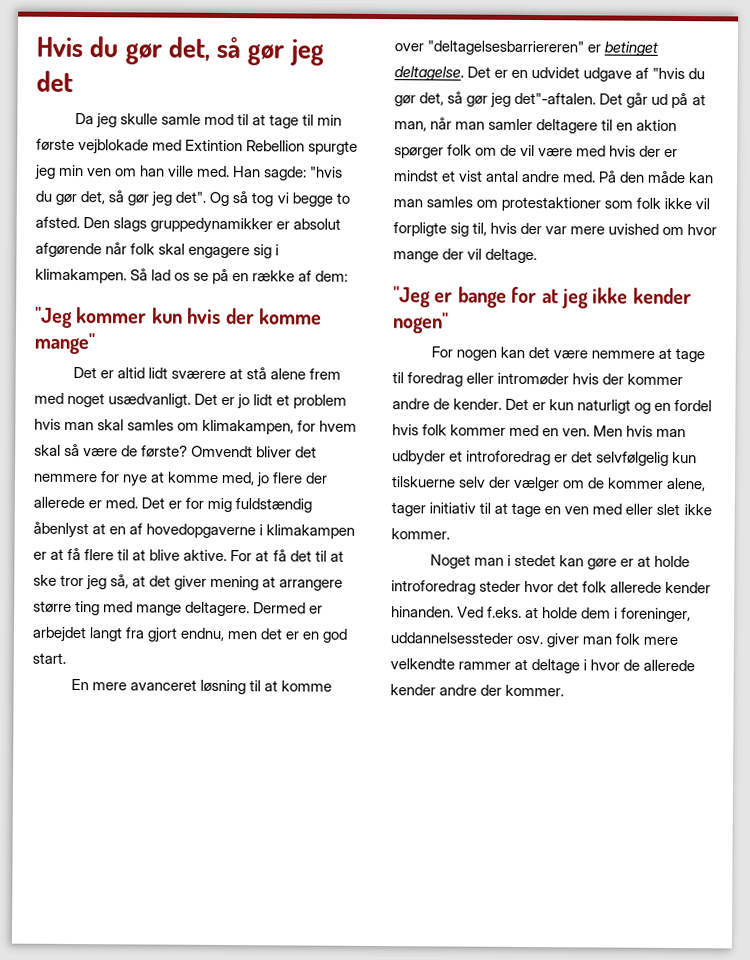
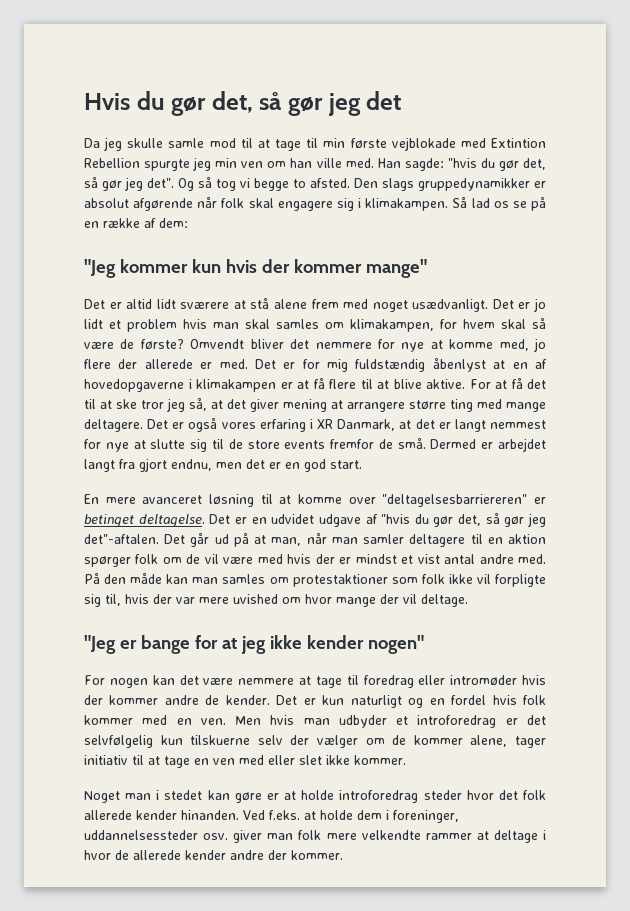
- "Jeg kommer kun hvis der komme mange"
+ "Jeg kommer kun hvis der kommer mange"
+ Det er også vores erfaring i XR Danmark, at det er langt nemmest for nye at slutte sig til de store events fremfor de små.

